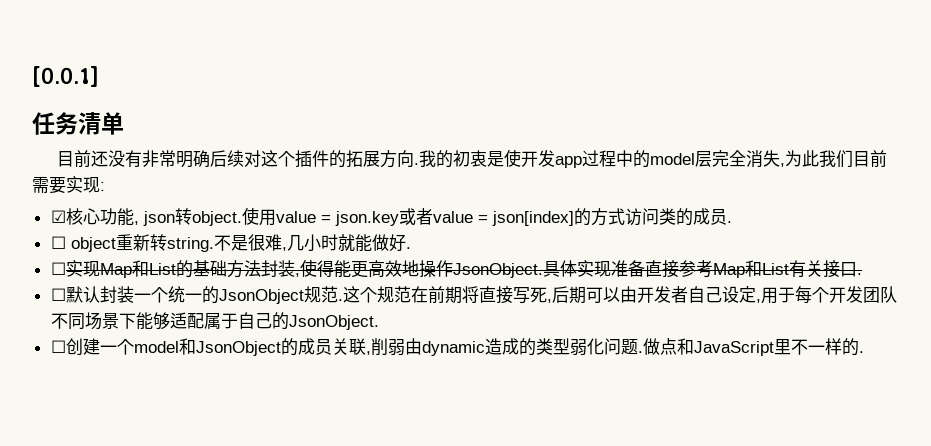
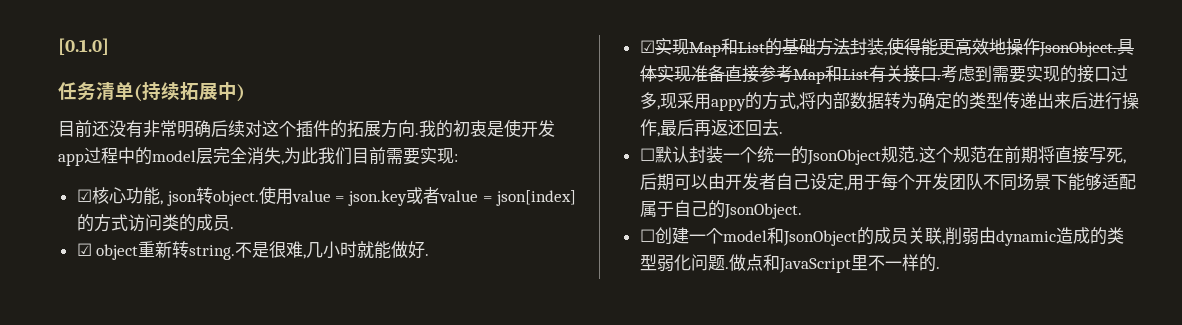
- [0.0.1]
+ [0.1.0]
- 任务清单
+ 任务清单(持续拓展中)
- ☐ object重新转string.
+ ☑ object重新转string.
- ☐实现Map和List的基础方法封装,使得能更高效地操作JsonObject.
+ ☑实现Map和List的基础方法封装,使得能更高效地操作JsonObject.
+ 考虑到需要实现的接口过多,现采用appy的方式,将内部数据转为确定的类型传递出来后进行操作,最后再返还回去.

